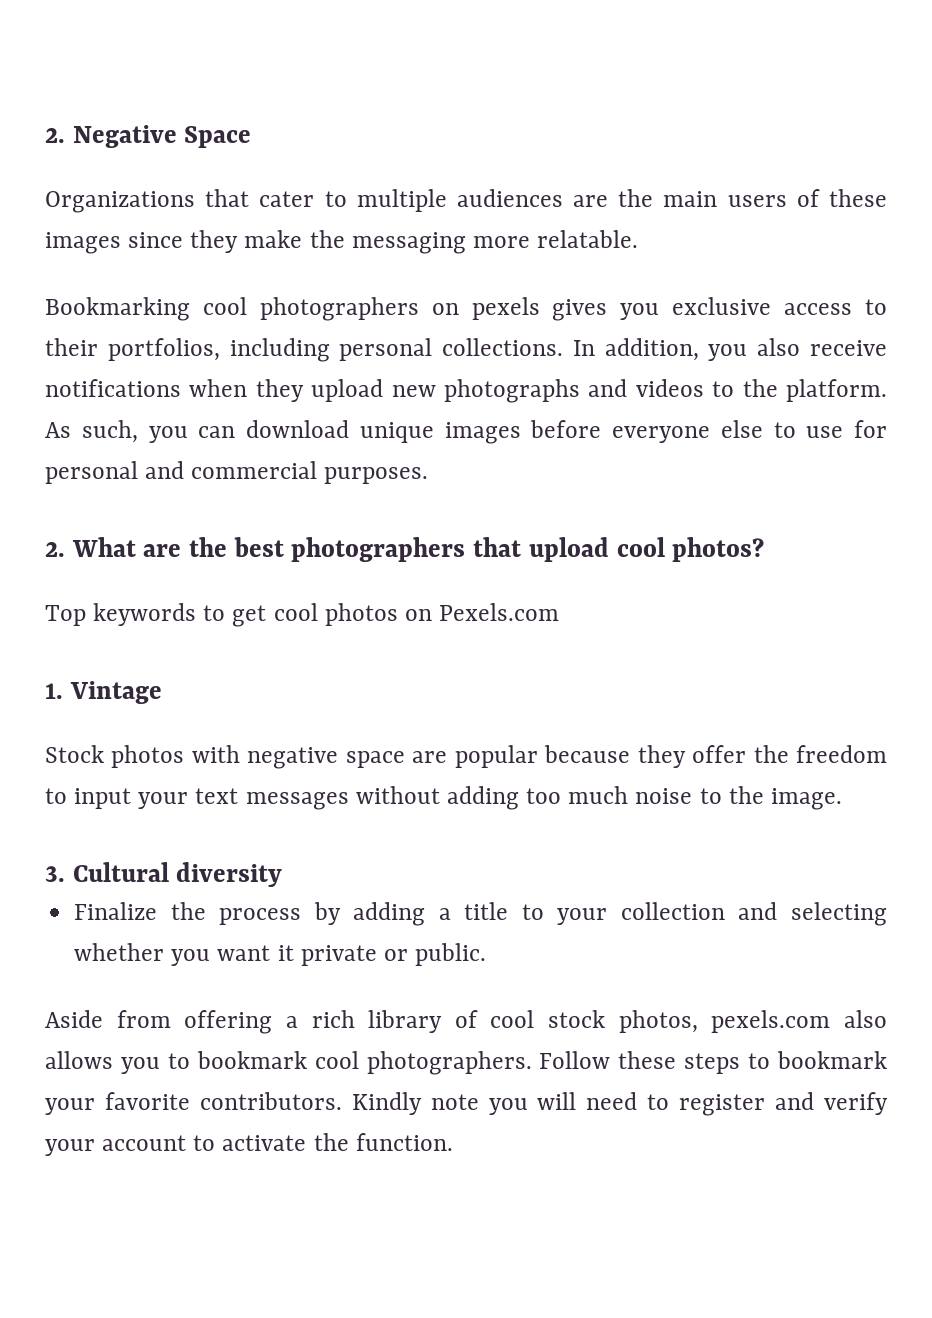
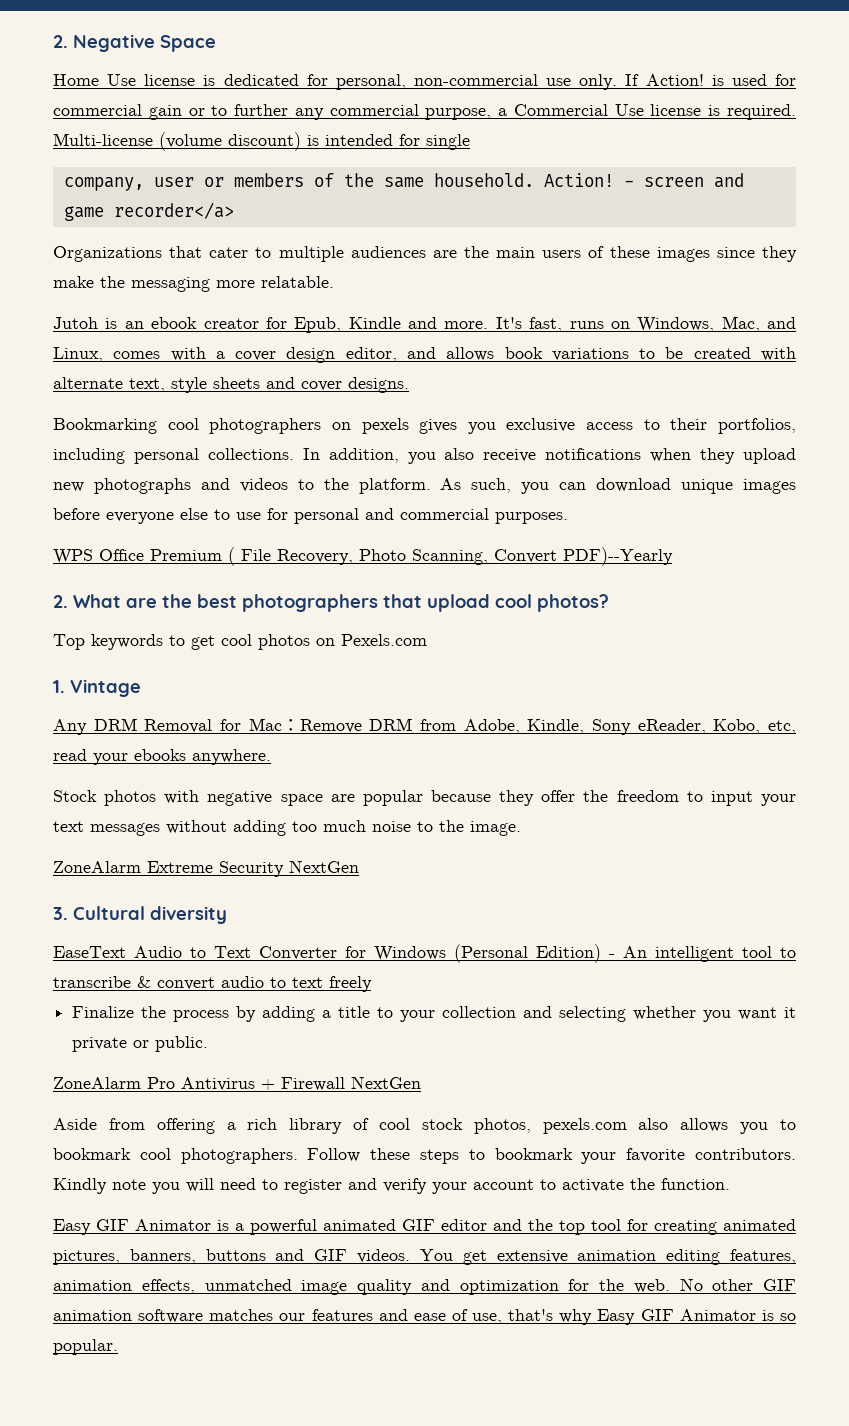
+ Home Use license is dedicated for personal, non-commercial use only. If Action! is used for commercial gain or to further any commercial purpose, a Commercial Use license is required. Multi-license (volume discount) is intended for single
+ company, user or members of the same household. Action! - screen and game recorder</a>
+ Jutoh is an ebook creator for Epub, Kindle and more. It's fast, runs on Windows, Mac, and Linux, comes with a cover design editor, and allows book variations to be created with alternate text, style sheets and cover designs.
+ WPS Office Premium ( File Recovery, Photo Scanning, Convert PDF)--Yearly
+ Any DRM Removal for Mac：Remove DRM from Adobe, Kindle, Sony eReader, Kobo, etc, read your ebooks anywhere.
+ ZoneAlarm Extreme Security NextGen
+ EaseText Audio to Text Converter for Windows (Personal Edition) - An intelligent tool to transcribe & convert audio to text freely
+ ZoneAlarm Pro Antivirus + Firewall NextGen
+ Easy GIF Animator is a powerful animated GIF editor and the top tool for creating animated pictures, banners, buttons and GIF videos. You get extensive animation editing features, animation effects, unmatched image quality and optimization for the web. No other GIF animation software matches our features and ease of use, that's why Easy GIF Animator is so popular.

